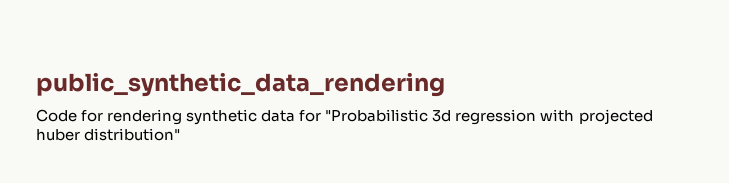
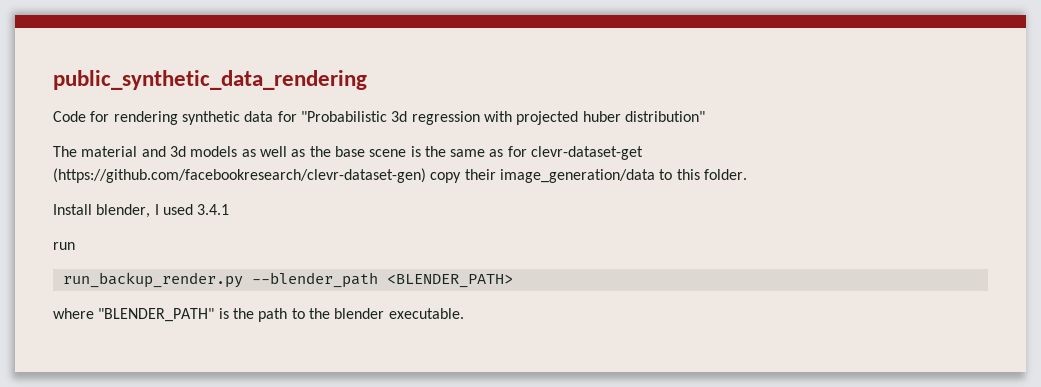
+ The material and 3d models as well as the base scene is the same as for clevr-dataset-get (https://github.com/facebookresearch/clevr-dataset-gen) copy their image_generation/data to this folder.
+ Install blender, I used 3.4.1
+ run
+ run_backup_render.py --blender_path <BLENDER_PATH>
+ where "BLENDER_PATH" is the path to the blender executable.

